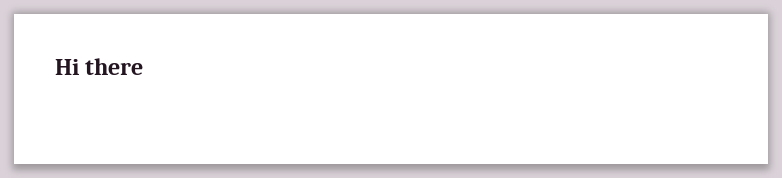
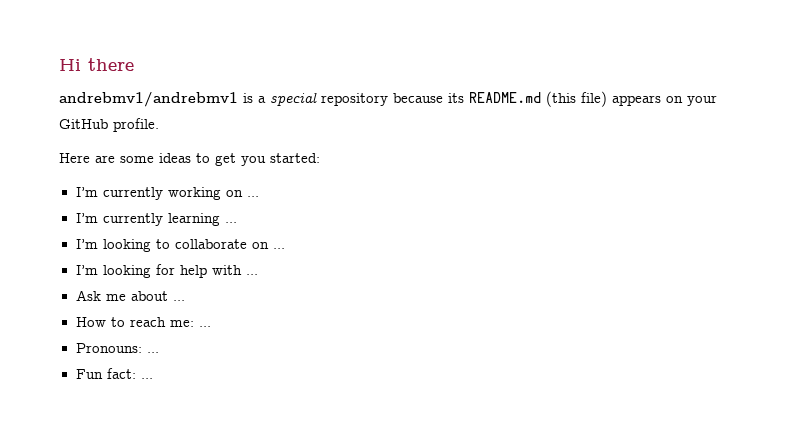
+ andrebmv1/andrebmv1 is a special repository because its README.md (this file) appears on your GitHub profile.
+ Here are some ideas to get you started:
+ I’m currently working on ...
+ I’m currently learning ...
+ I’m looking to collaborate on ...
+ I’m looking for help with ...
+ Ask me about ...
+ How to reach me: ...
+ Pronouns: ...
+ Fun fact: ...

